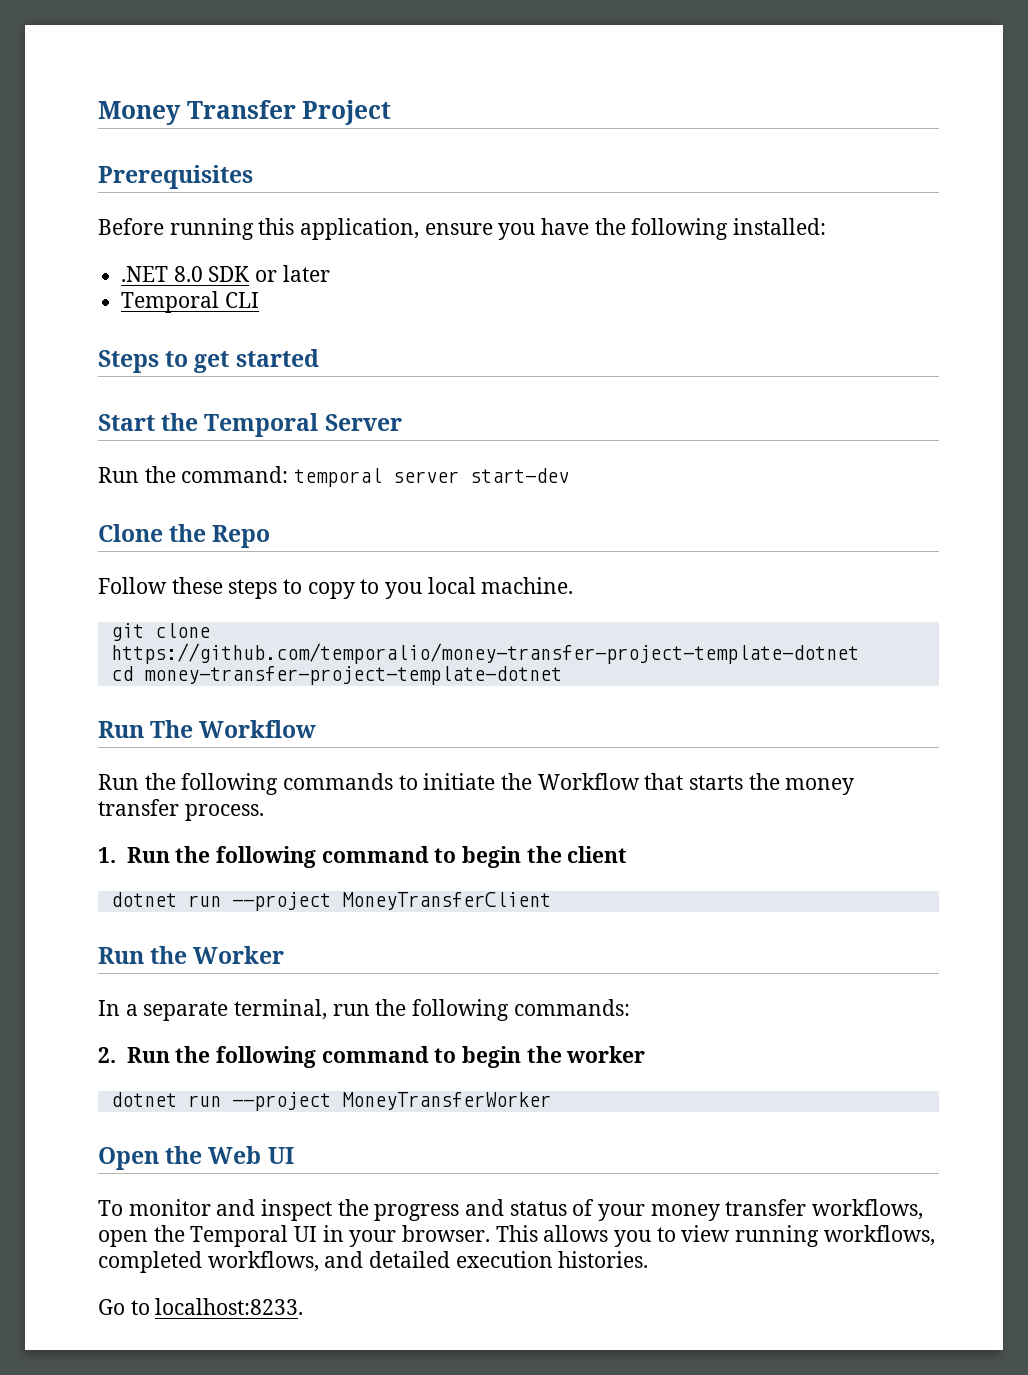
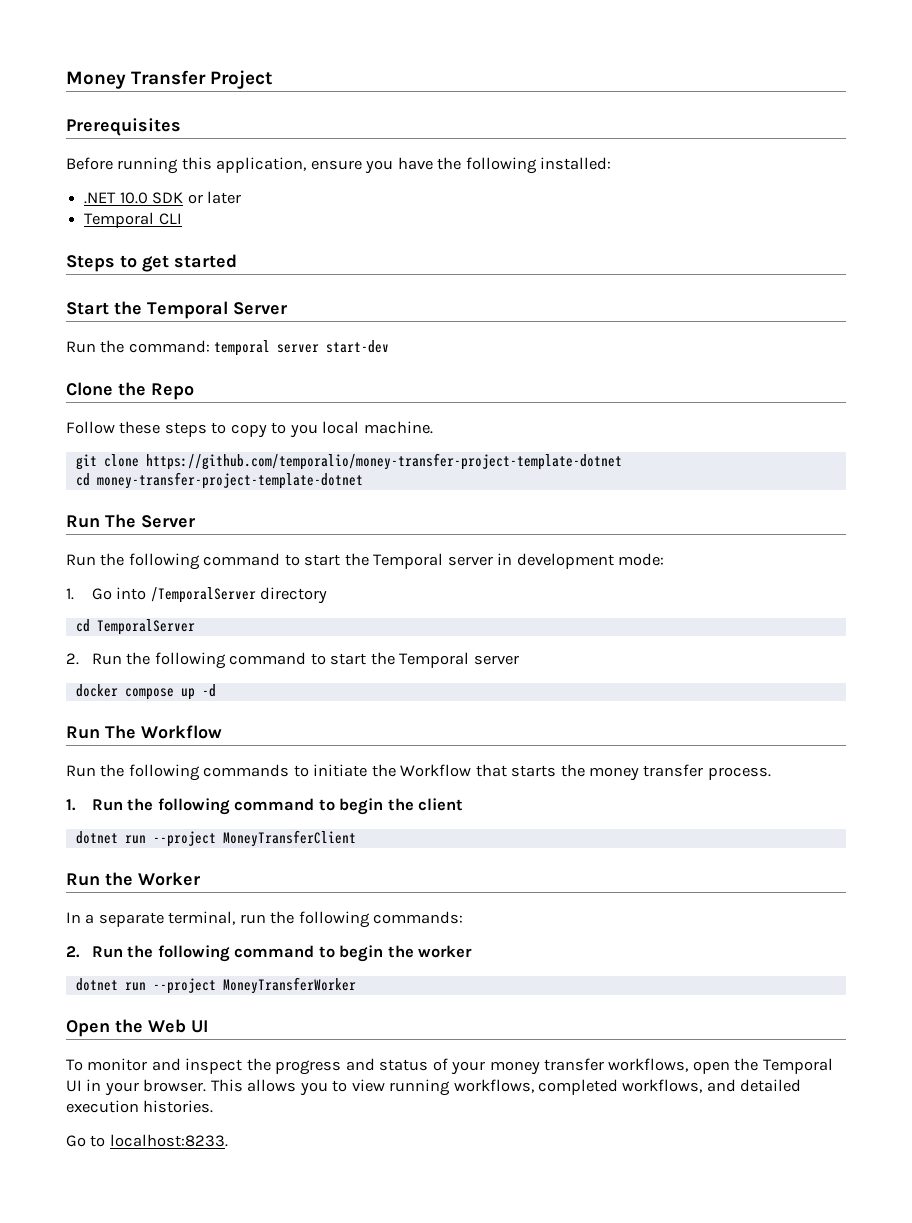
- .NET 8.0 SDK or later
+ .NET 10.0 SDK or later
+ Run The Server
+ Run the following command to start the Temporal server in development mode:
+ 1. Go into /TemporalServer directory
+ cd TemporalServer
+ 2. Run the following command to start the Temporal server
+ docker compose up -d

